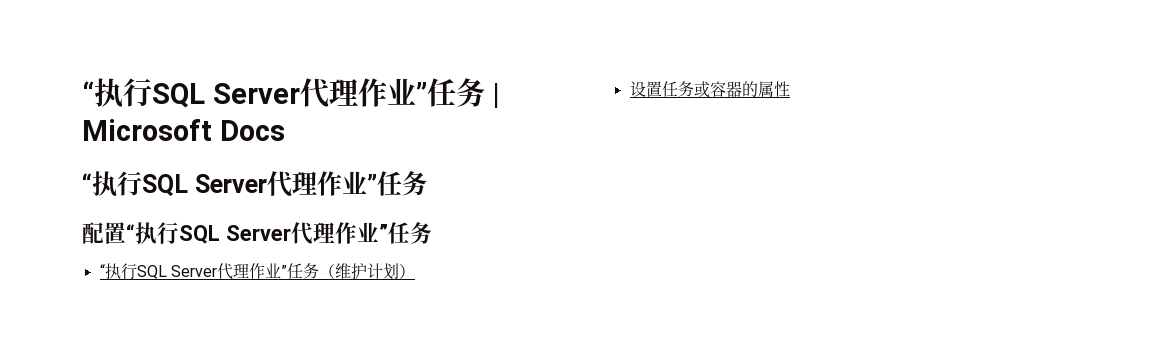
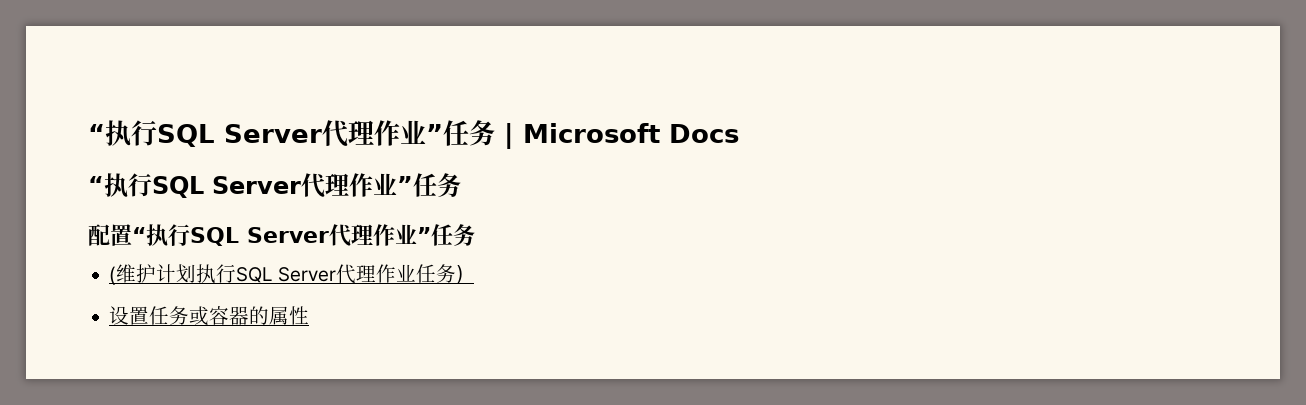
- “执行SQL Server代理作业”任务（维护计划）
+ (维护计划执行SQL Server代理作业任务）

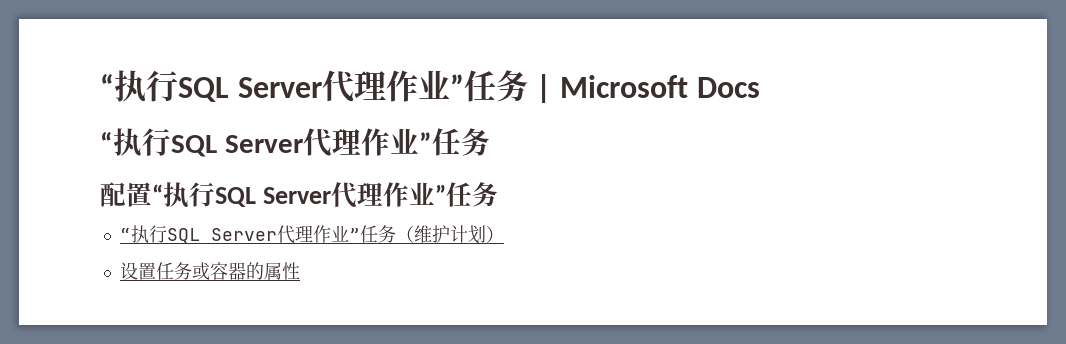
- (维护计划执行SQL Server代理作业任务）
+ “执行SQL Server代理作业”任务（维护计划）

